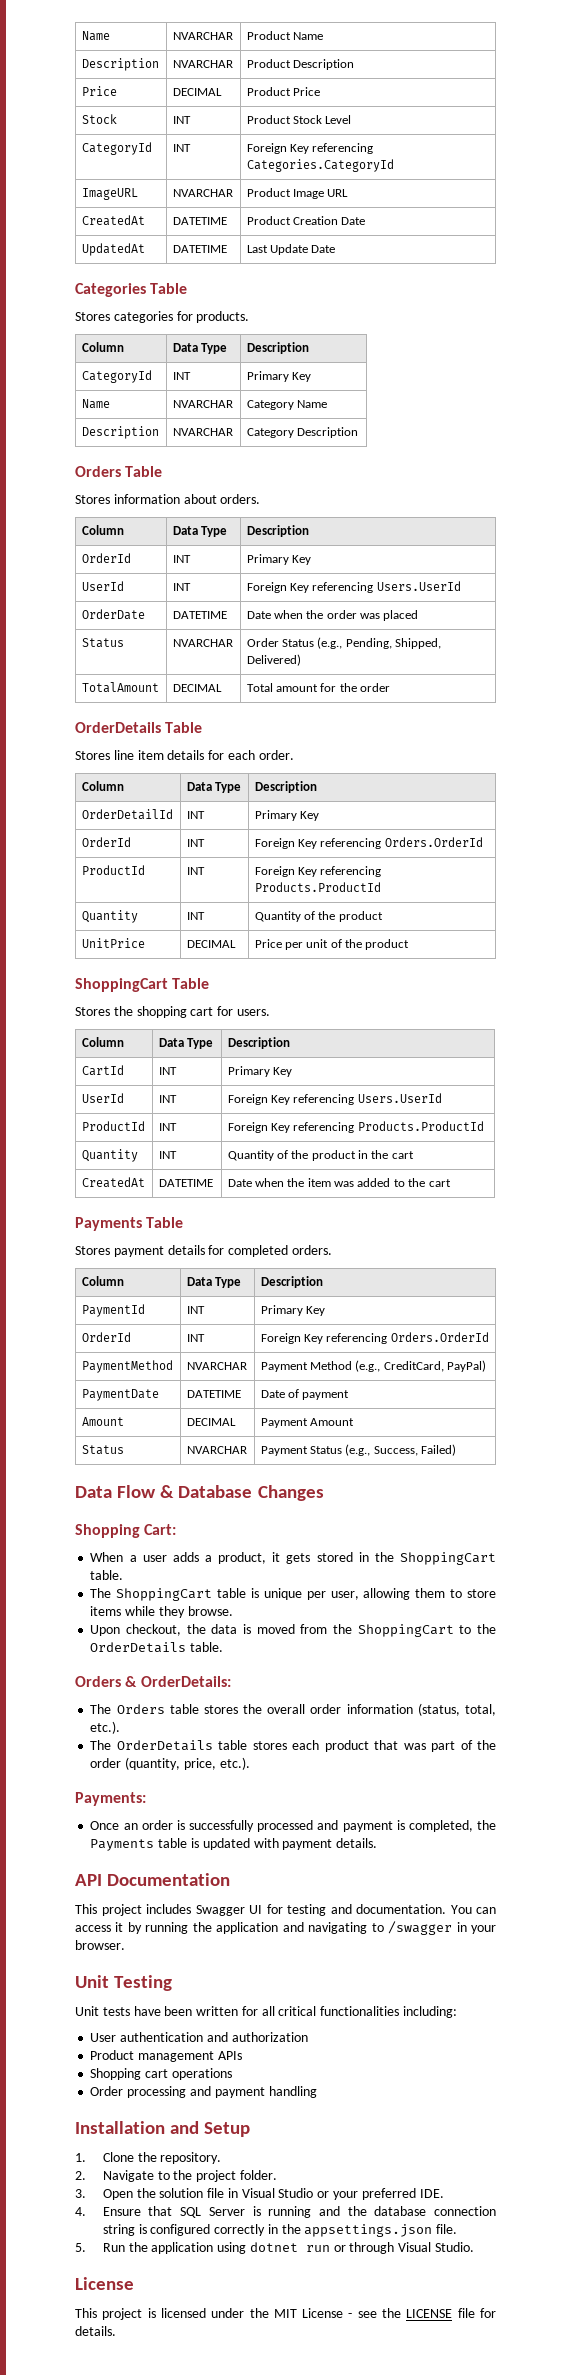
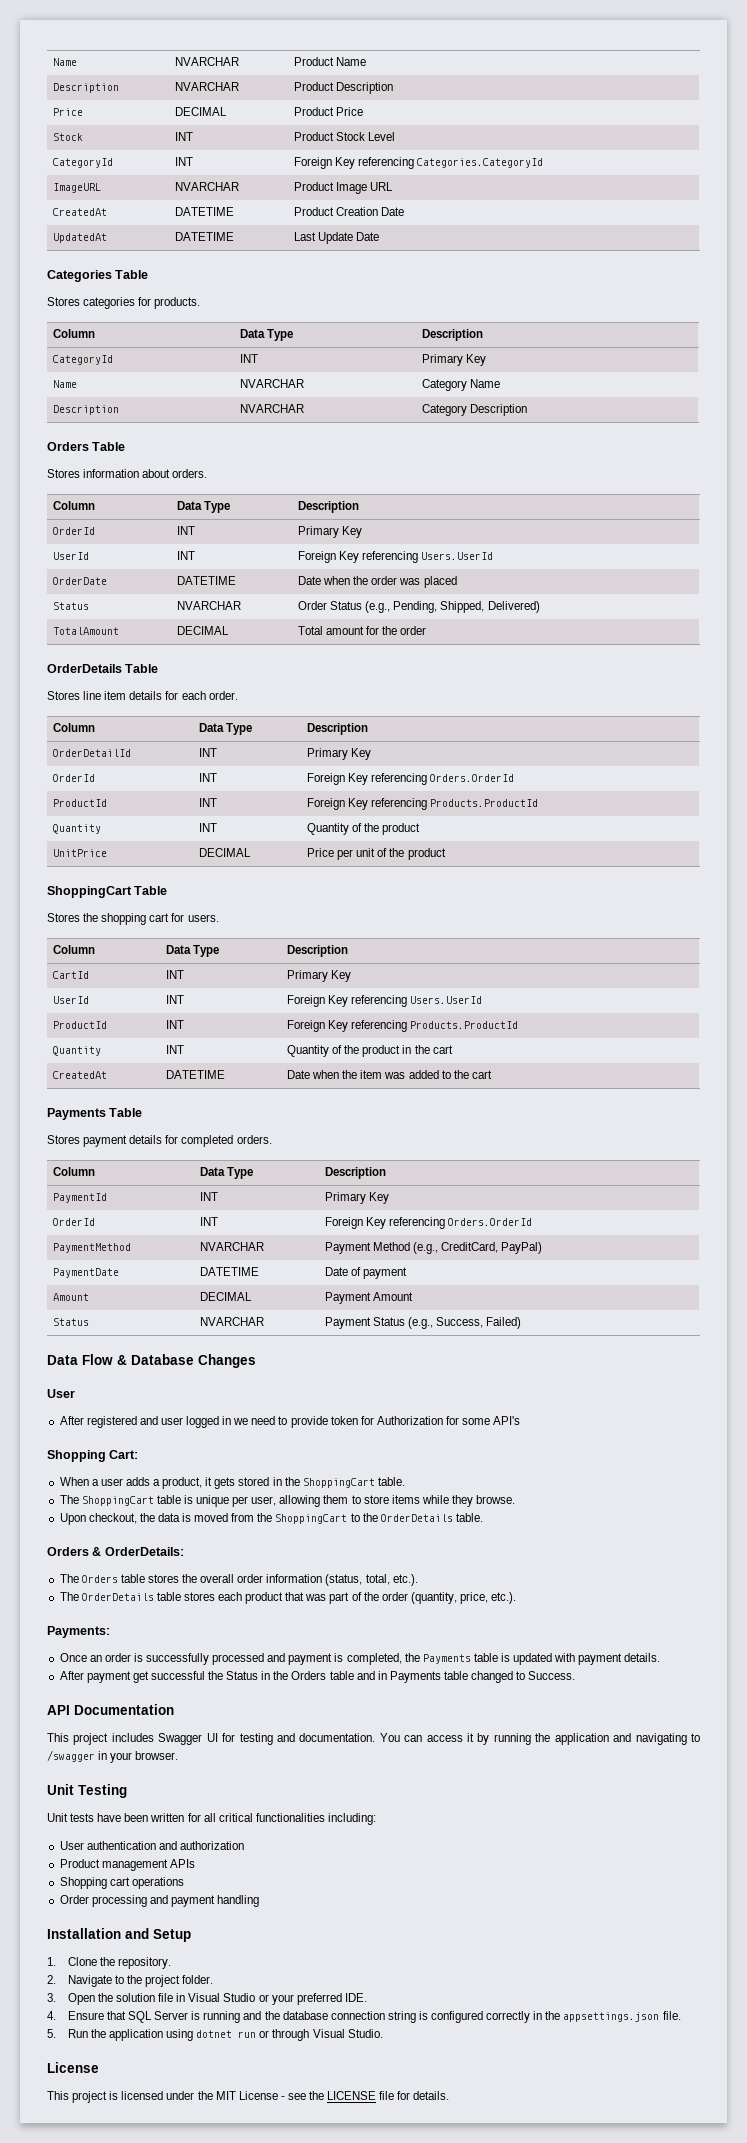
  Data Flow & Database Changes
+ User
+ After registered and user logged in we need to provide token for Authorization for some API's
+ After payment get successful the Status in the Orders table and in Payments table changed to Success.

